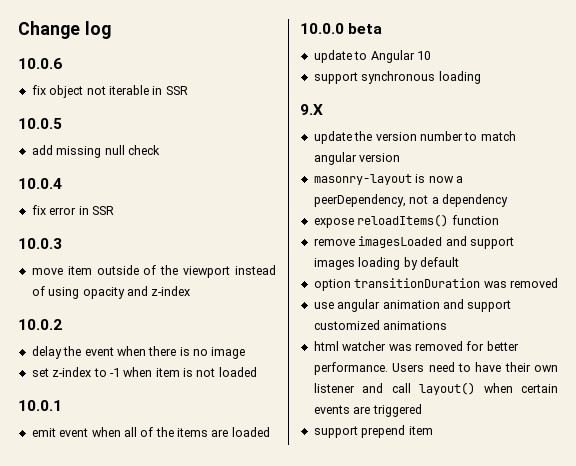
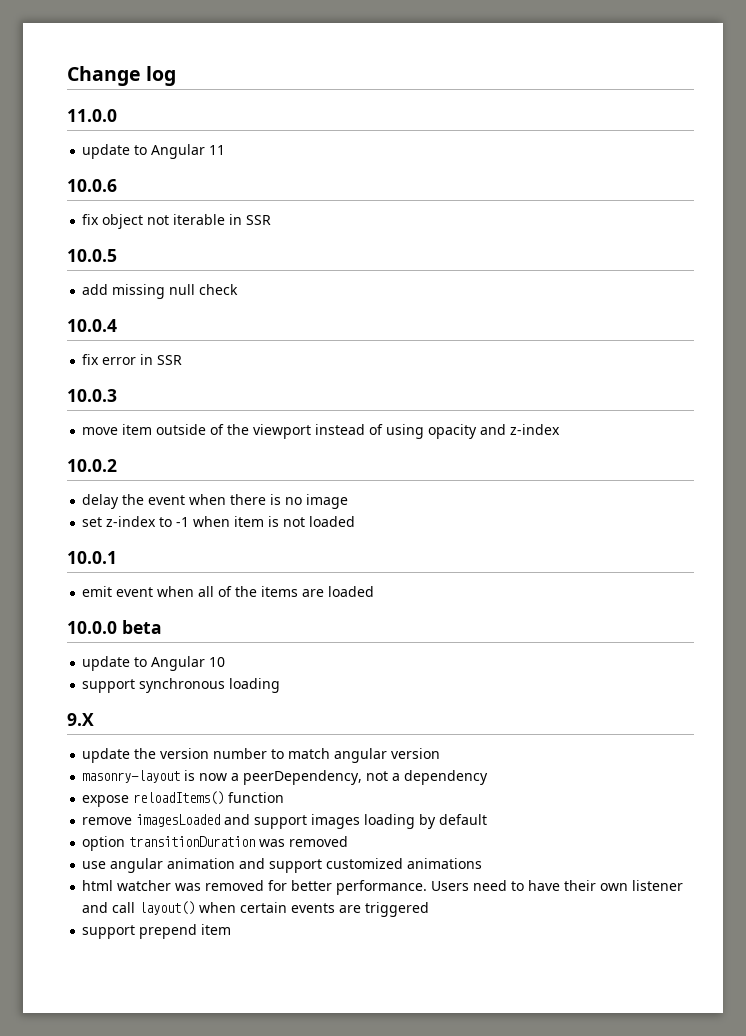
+ 11.0.0
+ update to Angular 11

